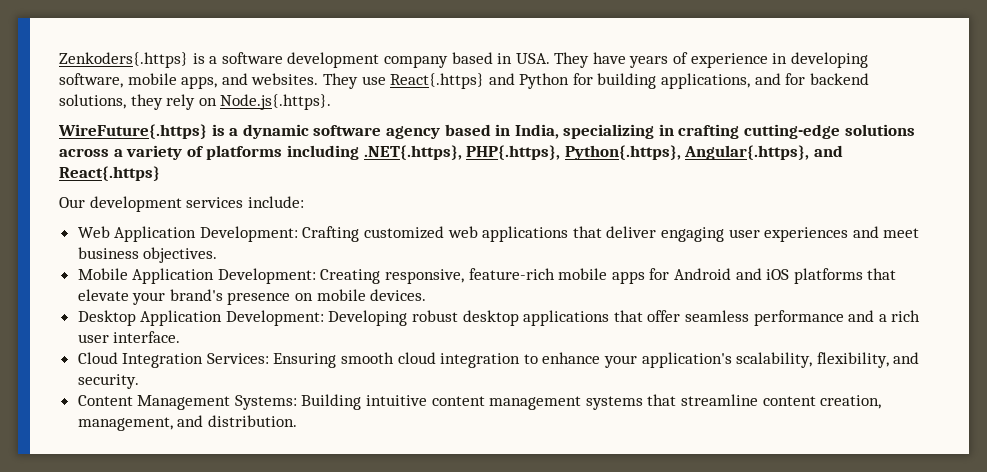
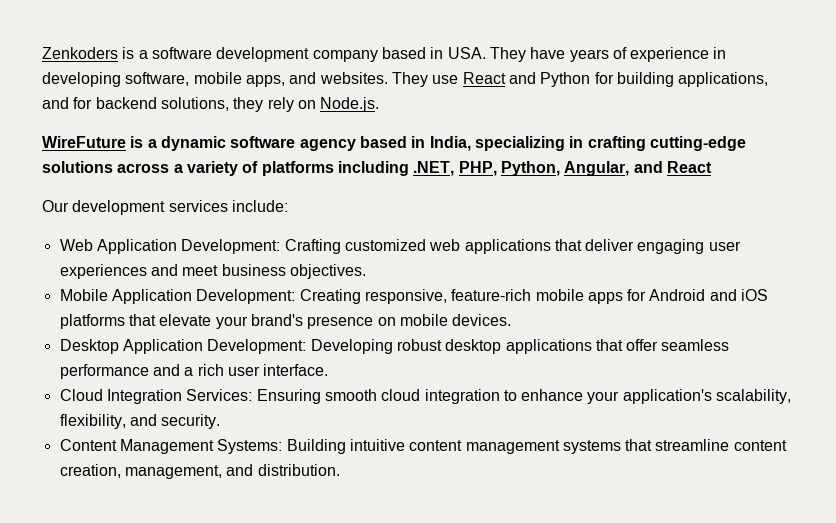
- Zenkoders{.https} is a software development company based in USA. They have years of experience in developing software, mobile apps, and websites.
+ Zenkoders is a software development company based in USA. They have years of experience in developing software, mobile apps, and websites.
- They use React{.https} and Python for building applications, and for backend solutions, they rely on Node.js{.https}.
- WireFuture{.https} is a dynamic software agency based in India, specializing in crafting cutting-edge solutions across a variety of platforms including .NET{.https}, PHP{.https}, Python{.https}, Angular{.https}, and React{.https}
+ They use React and Python for building applications, and for backend solutions, they rely on Node.js.
+ WireFuture is a dynamic software agency based in India, specializing in crafting cutting-edge solutions across a variety of platforms including .NET, PHP, Python, Angular, and React

